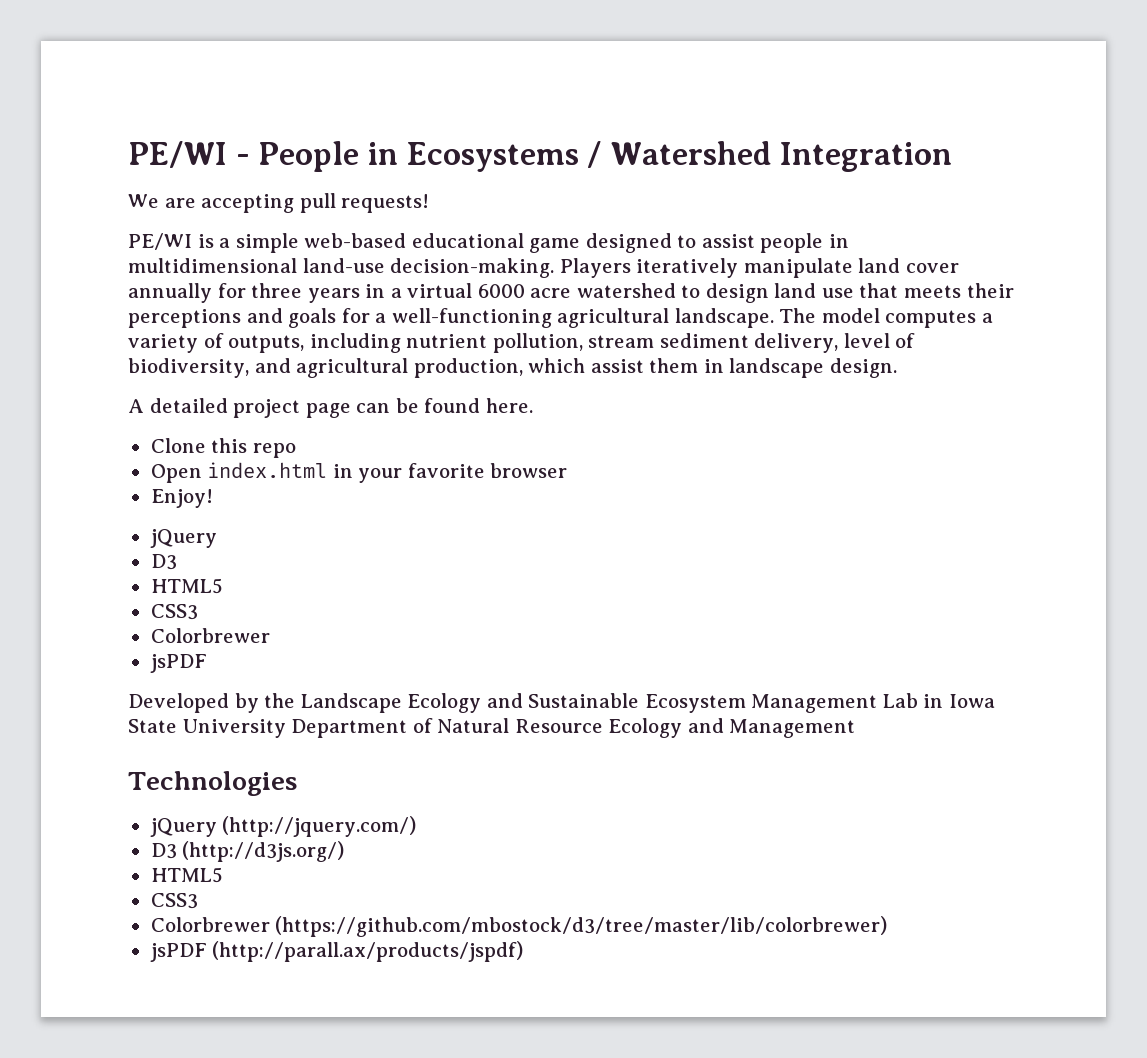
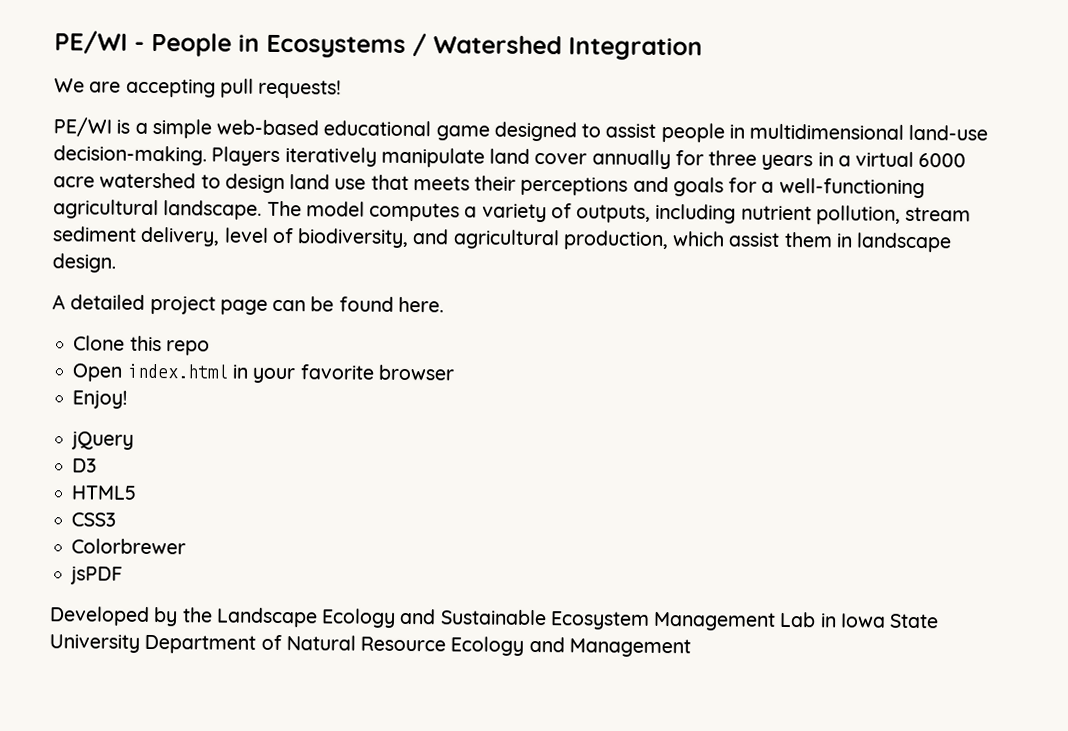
- Technologies
- jQuery (http://jquery.com/)
- D3 (http://d3js.org/)
- HTML5
- CSS3
- Colorbrewer (https://github.com/mbostock/d3/tree/master/lib/colorbrewer)
- jsPDF (http://parall.ax/products/jspdf)

